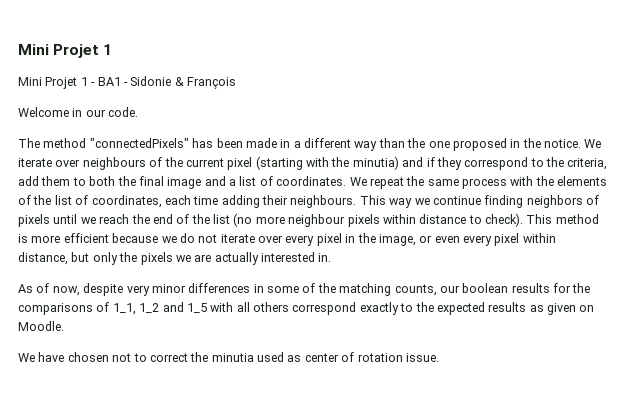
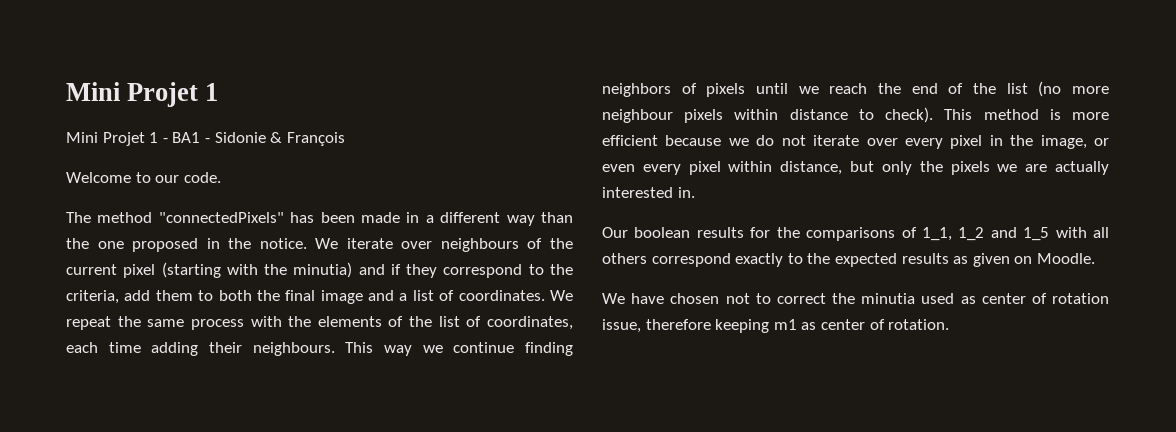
- Welcome in our code.
+ Welcome to our code.
- As of now, despite very minor differences in some of the matching counts, our boolean results for the comparisons of 1_1, 1_2 and 1_5 with all others correspond exactly to the expected results as given on Moodle.
+ Our boolean results for the comparisons of 1_1, 1_2 and 1_5 with all others correspond exactly to the expected results as given on Moodle.
- We have chosen not to correct the minutia used as center of rotation issue.
+ We have chosen not to correct the minutia used as center of rotation issue, therefore keeping m1 as center of rotation.

